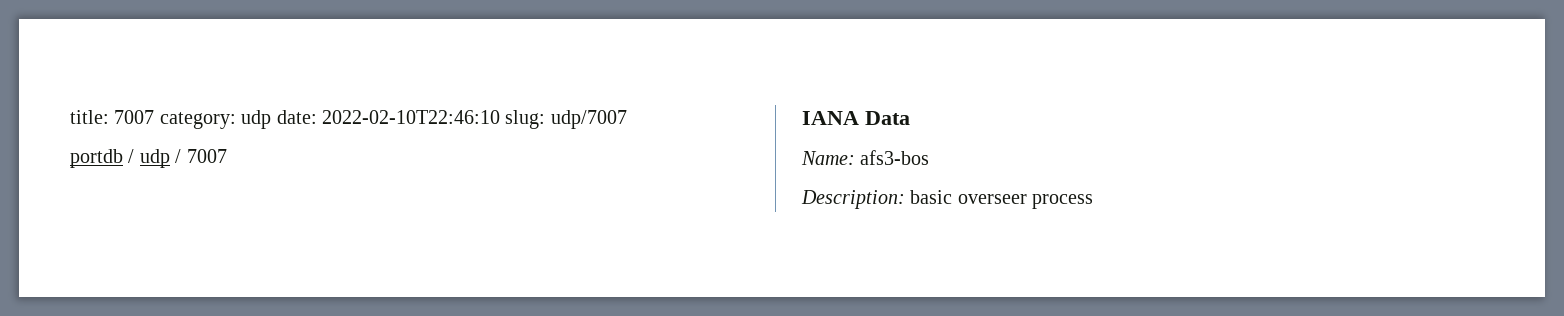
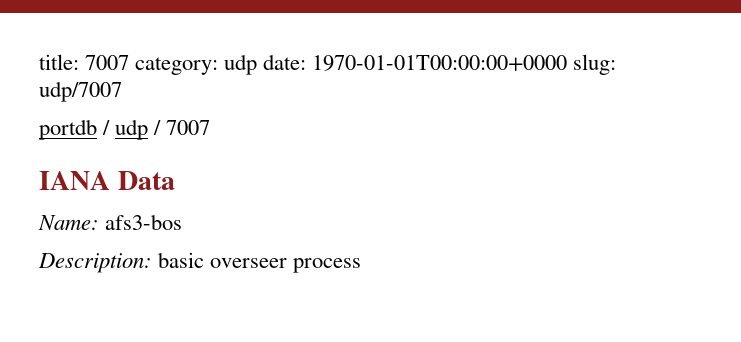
- title: 7007 category: udp date: 2022-02-10T22:46:10 slug: udp/7007
+ title: 7007 category: udp date: 1970-01-01T00:00:00+0000 slug: udp/7007

